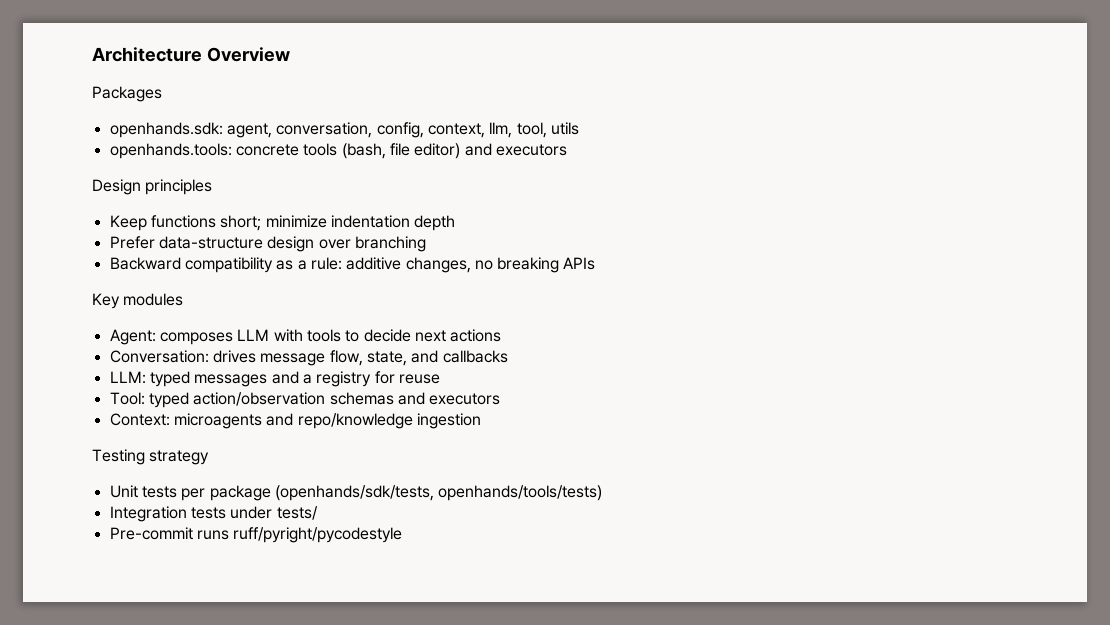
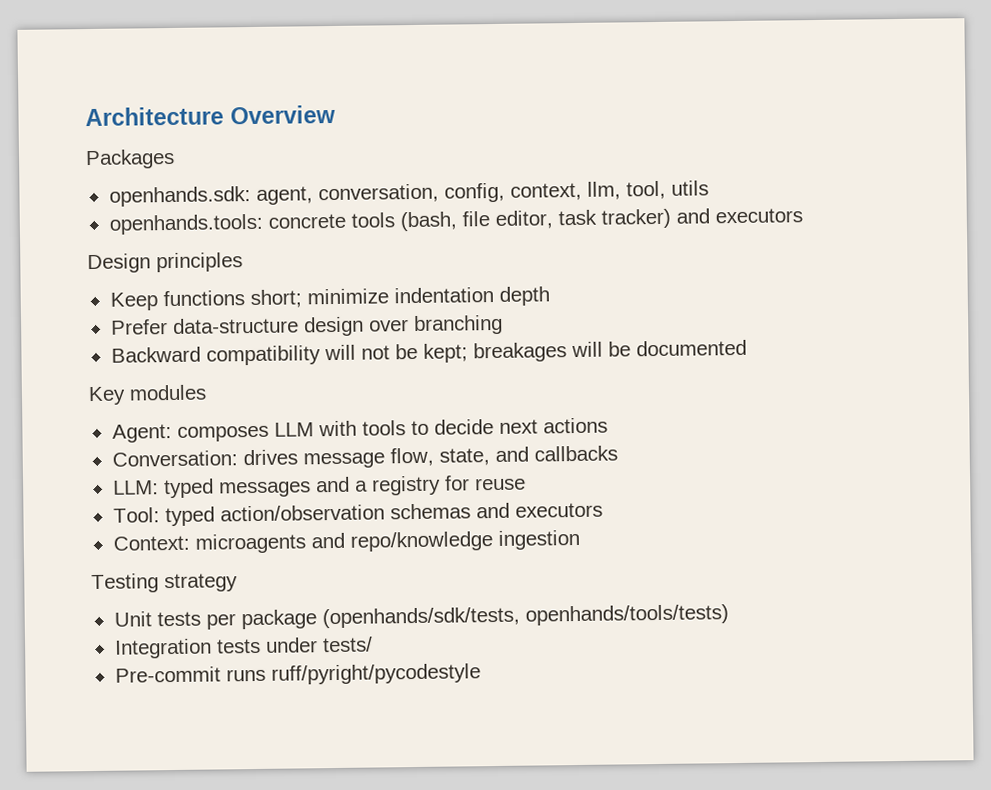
- openhands.tools: concrete tools (bash, file editor) and executors
+ openhands.tools: concrete tools (bash, file editor, task tracker) and executors
- Backward compatibility as a rule: additive changes, no breaking APIs
+ Backward compatibility will not be kept; breakages will be documented

